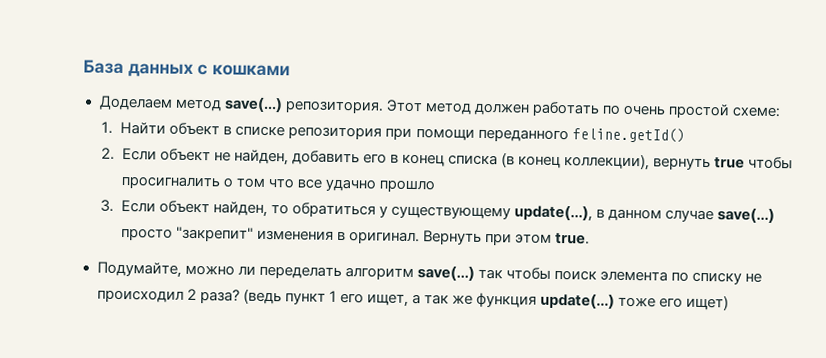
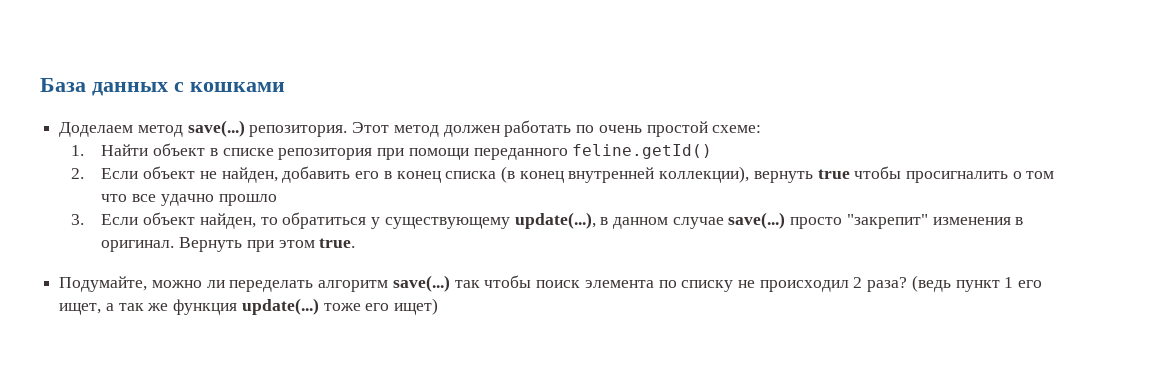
- 2. Если объект не найден, добавить его в конец списка (в конец коллекции), вернуть true чтобы просигналить о том что все удачно прошло
+ 2. Если объект не найден, добавить его в конец списка (в конец внутренней коллекции), вернуть true чтобы просигналить о том что все удачно прошло

